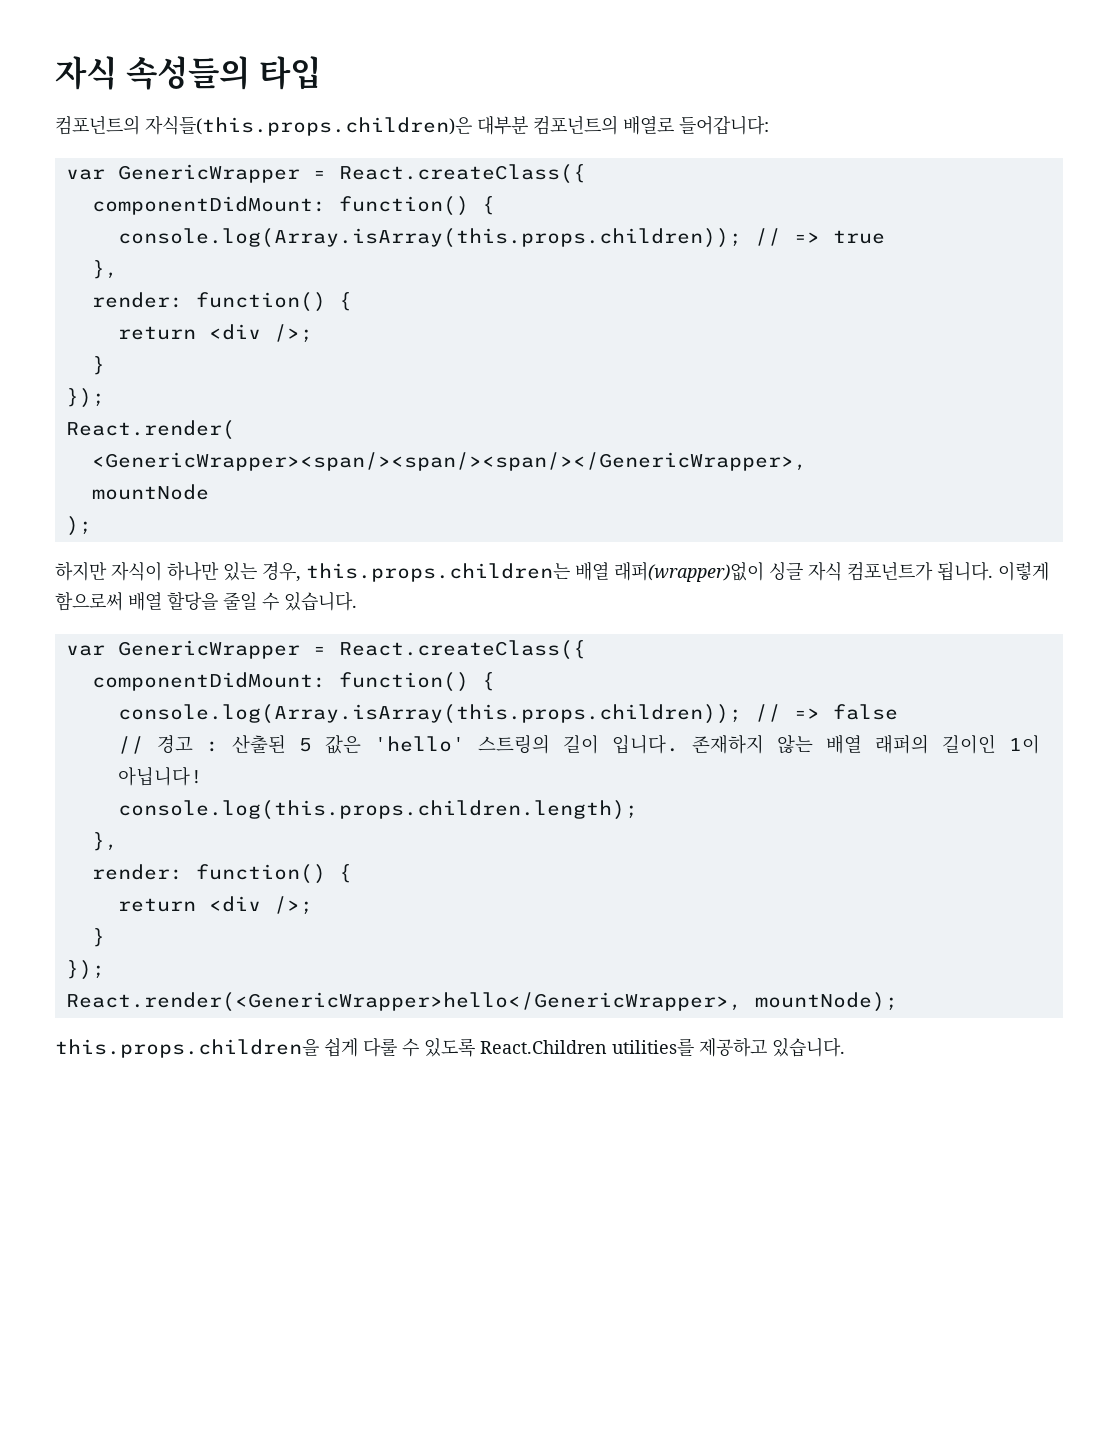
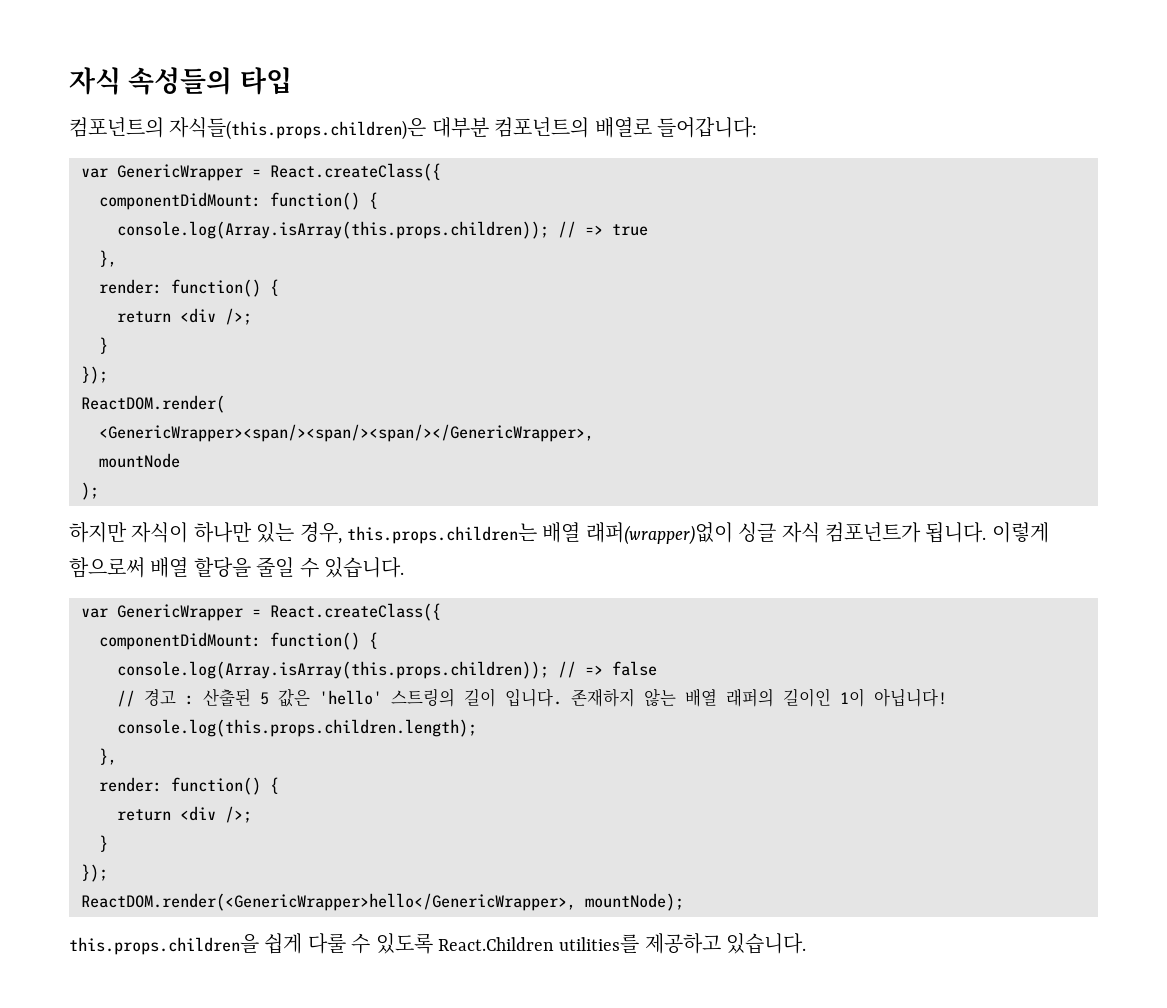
- React.render(
+ ReactDOM.render(
- React.render(<GenericWrapper>hello</GenericWrapper>, mountNode);
+ ReactDOM.render(<GenericWrapper>hello</GenericWrapper>, mountNode);

